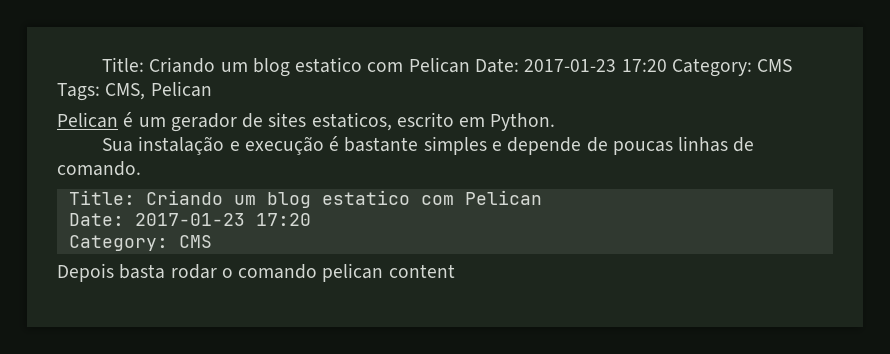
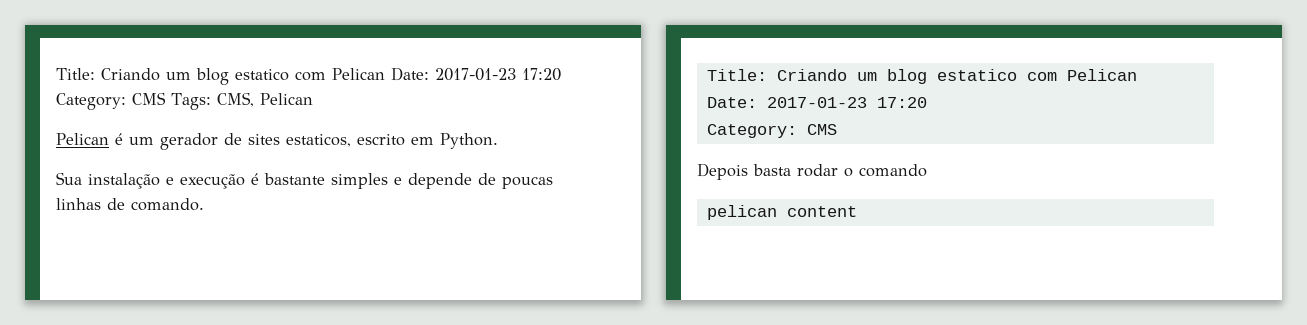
- Depois basta rodar o comando pelican content
+ Depois basta rodar o comando
+ pelican content

